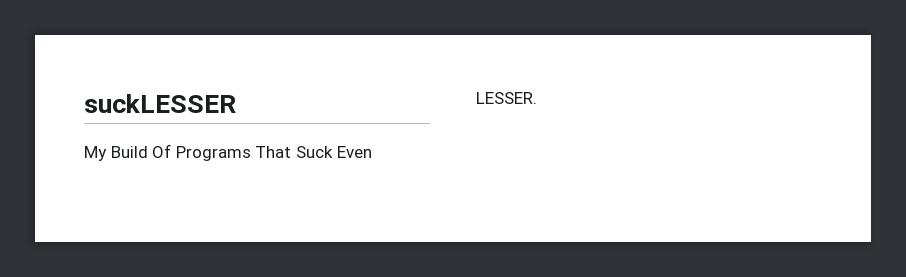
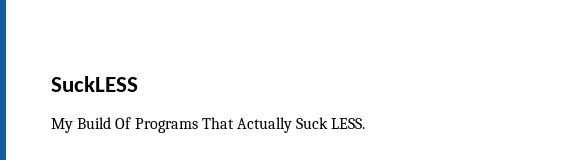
- suckLESSER
+ SuckLESS
- My Build Of Programs That Suck Even LESSER.
+ My Build Of Programs That Actually Suck LESS.

